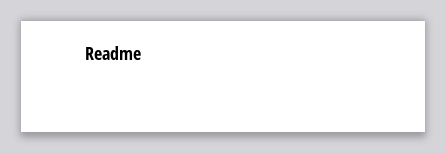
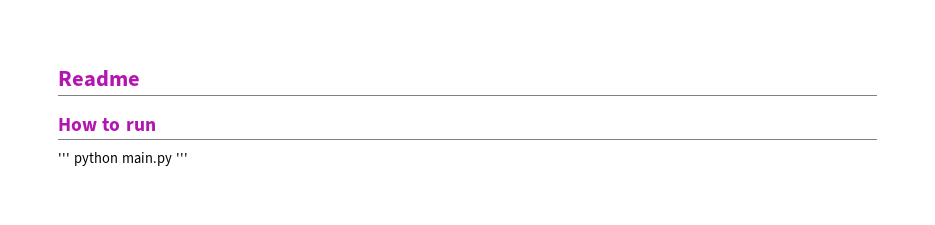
+ How to run
+ ''' python main.py '''

